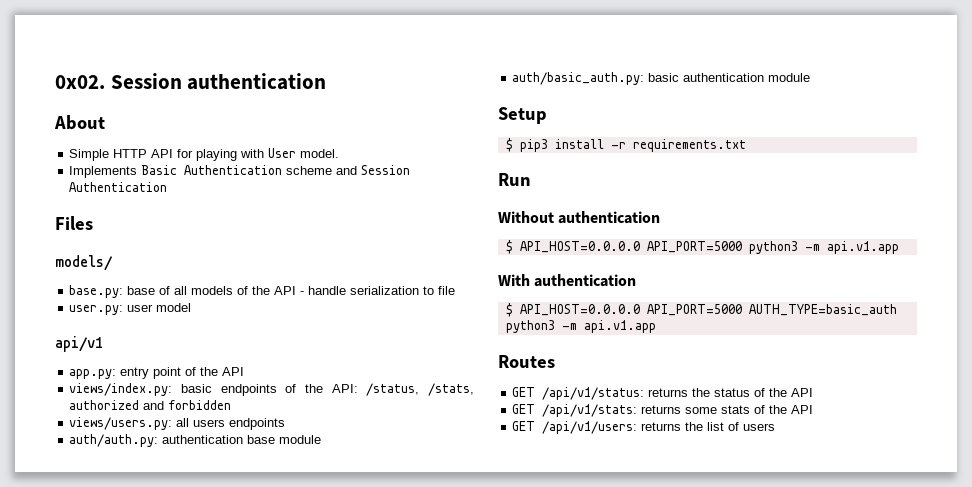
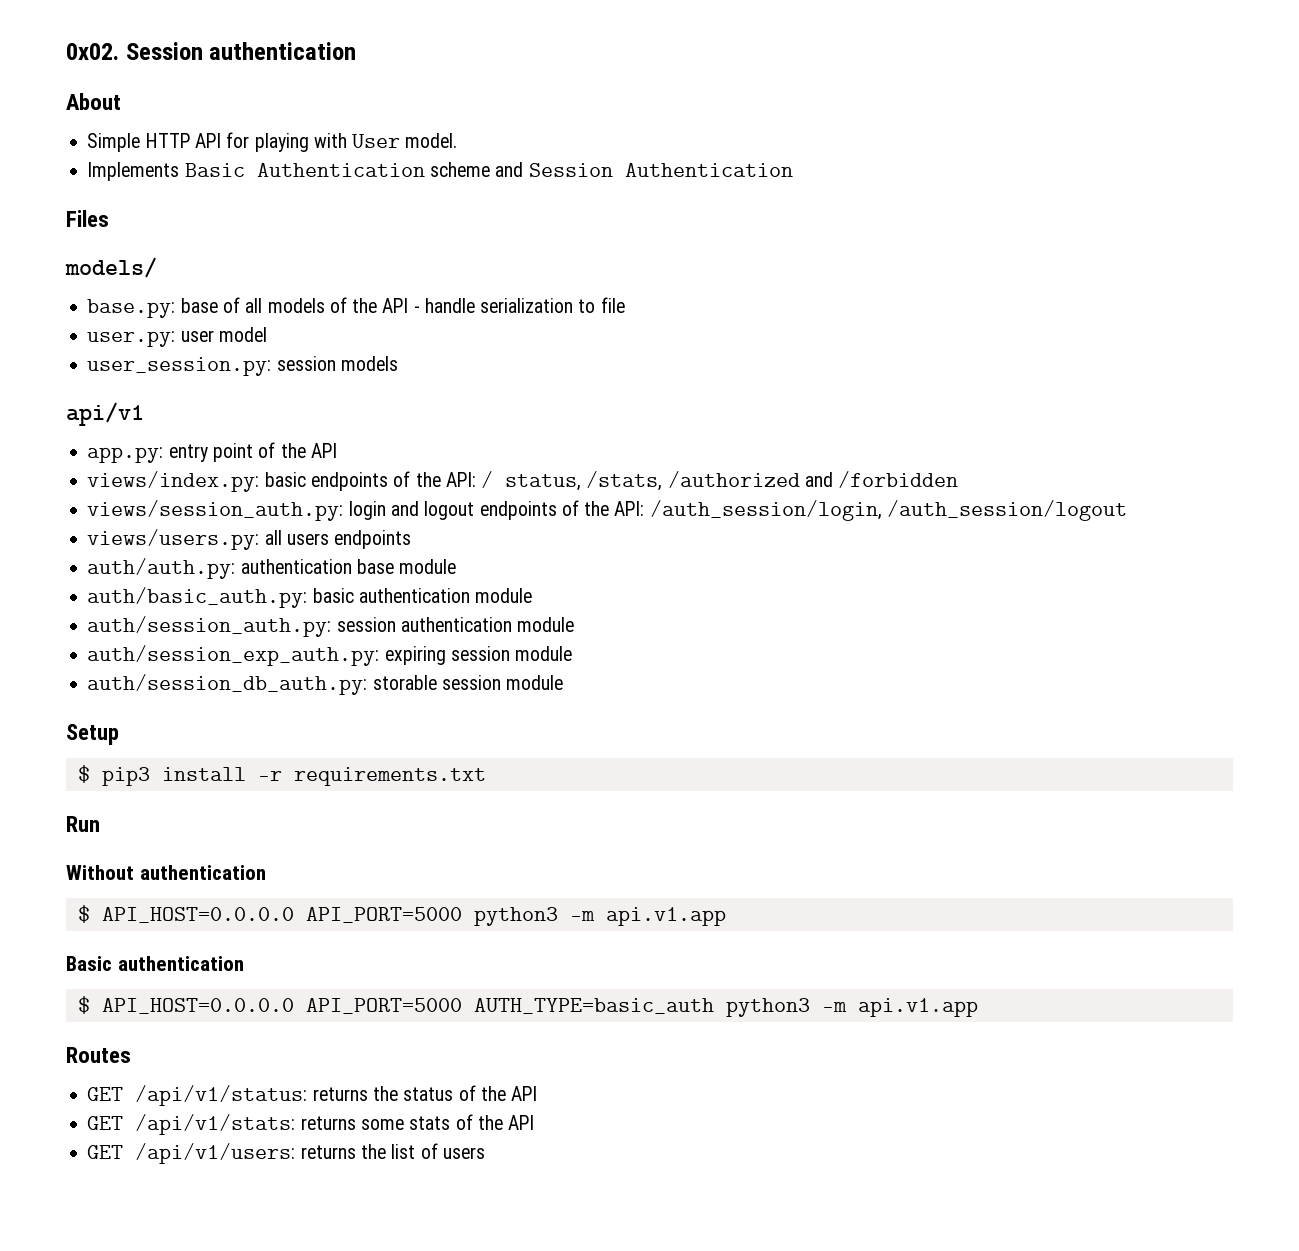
+ user_session.py: session models
- views/index.py: basic endpoints of the API: /status, /stats, authorized and forbidden
+ views/index.py: basic endpoints of the API: / status, /stats, /authorized and /forbidden
+ views/session_auth.py: login and logout endpoints of the API: /auth_session/login, /auth_session/logout
+ auth/session_auth.py: session authentication module
+ auth/session_exp_auth.py: expiring session module
+ auth/session_db_auth.py: storable session module
- With authentication
+ Basic authentication

